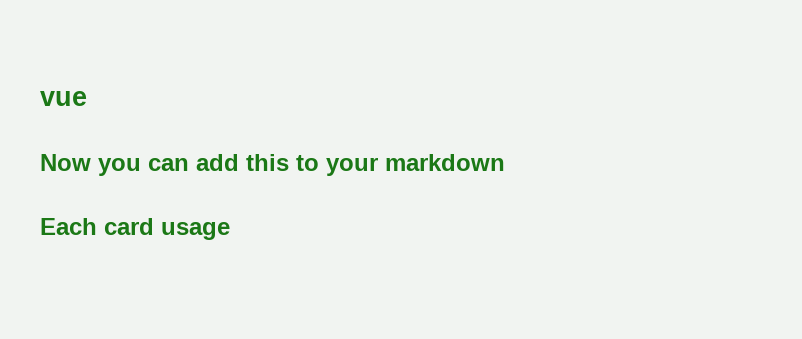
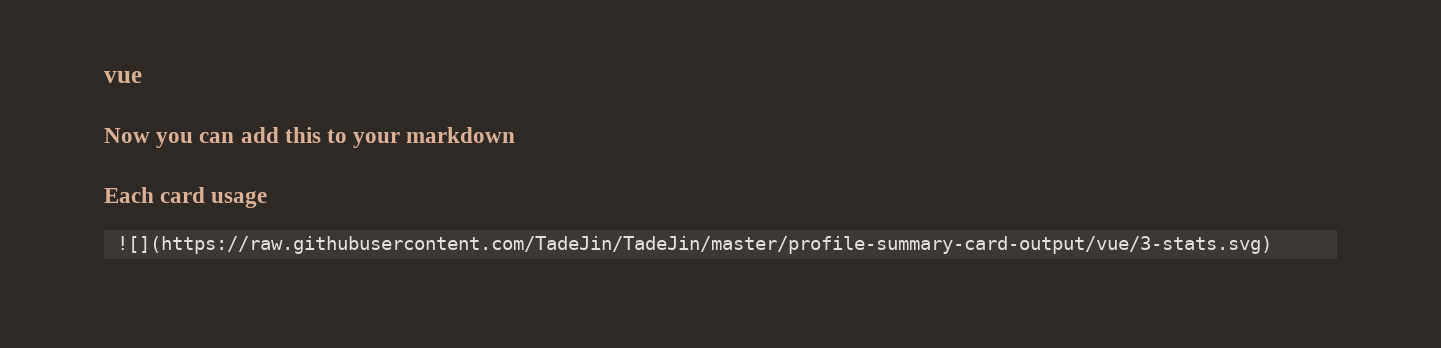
+ ![](https://raw.githubusercontent.com/TadeJin/TadeJin/master/profile-summary-card-output/vue/3-stats.svg)

